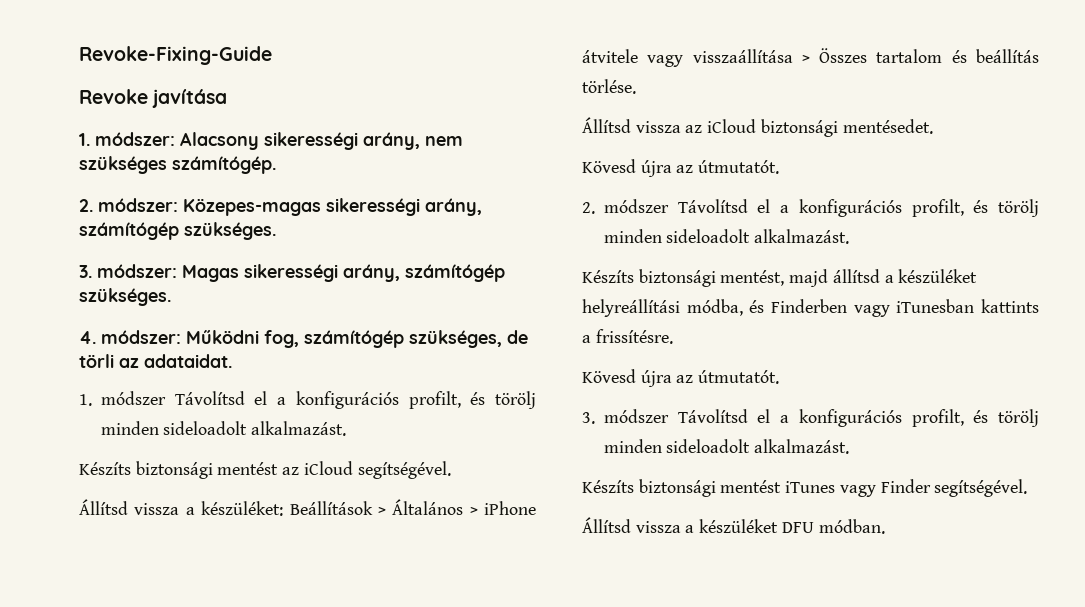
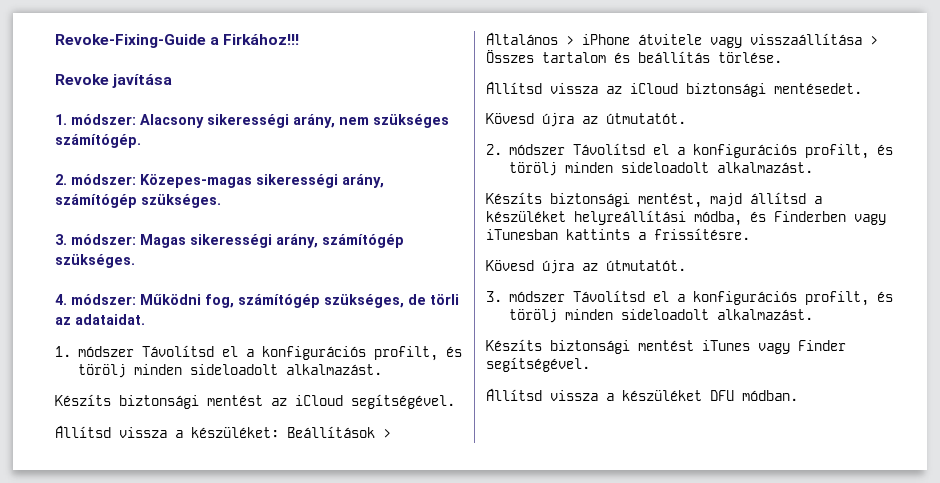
- Revoke-Fixing-Guide
+ Revoke-Fixing-Guide a Firkához!!!

